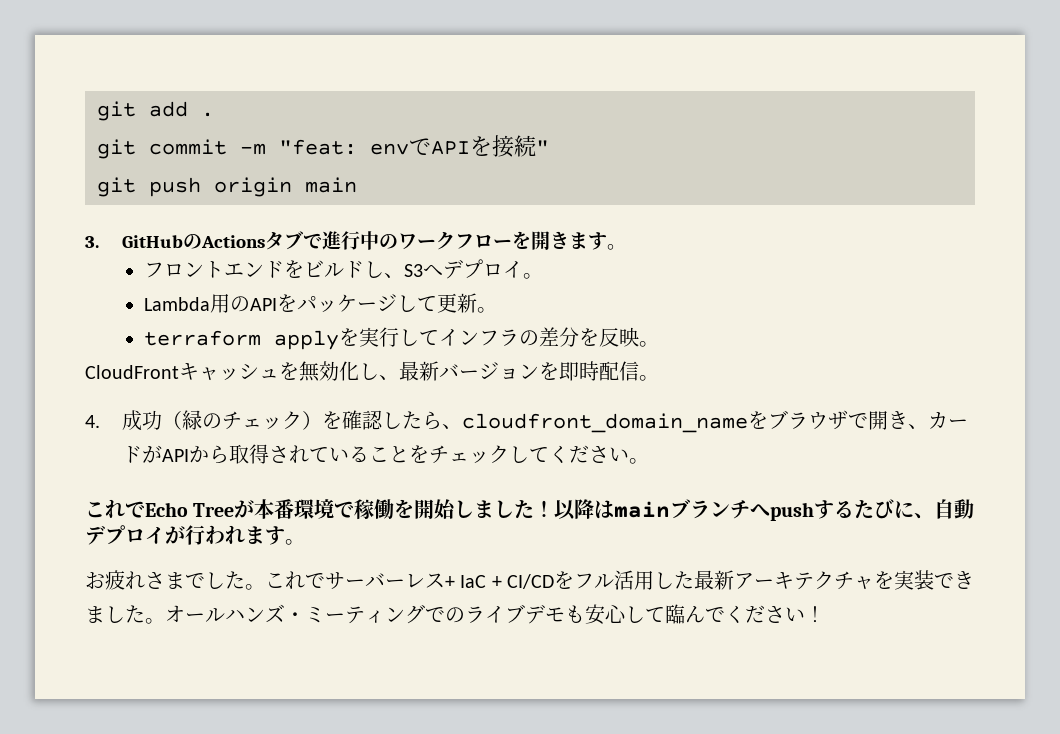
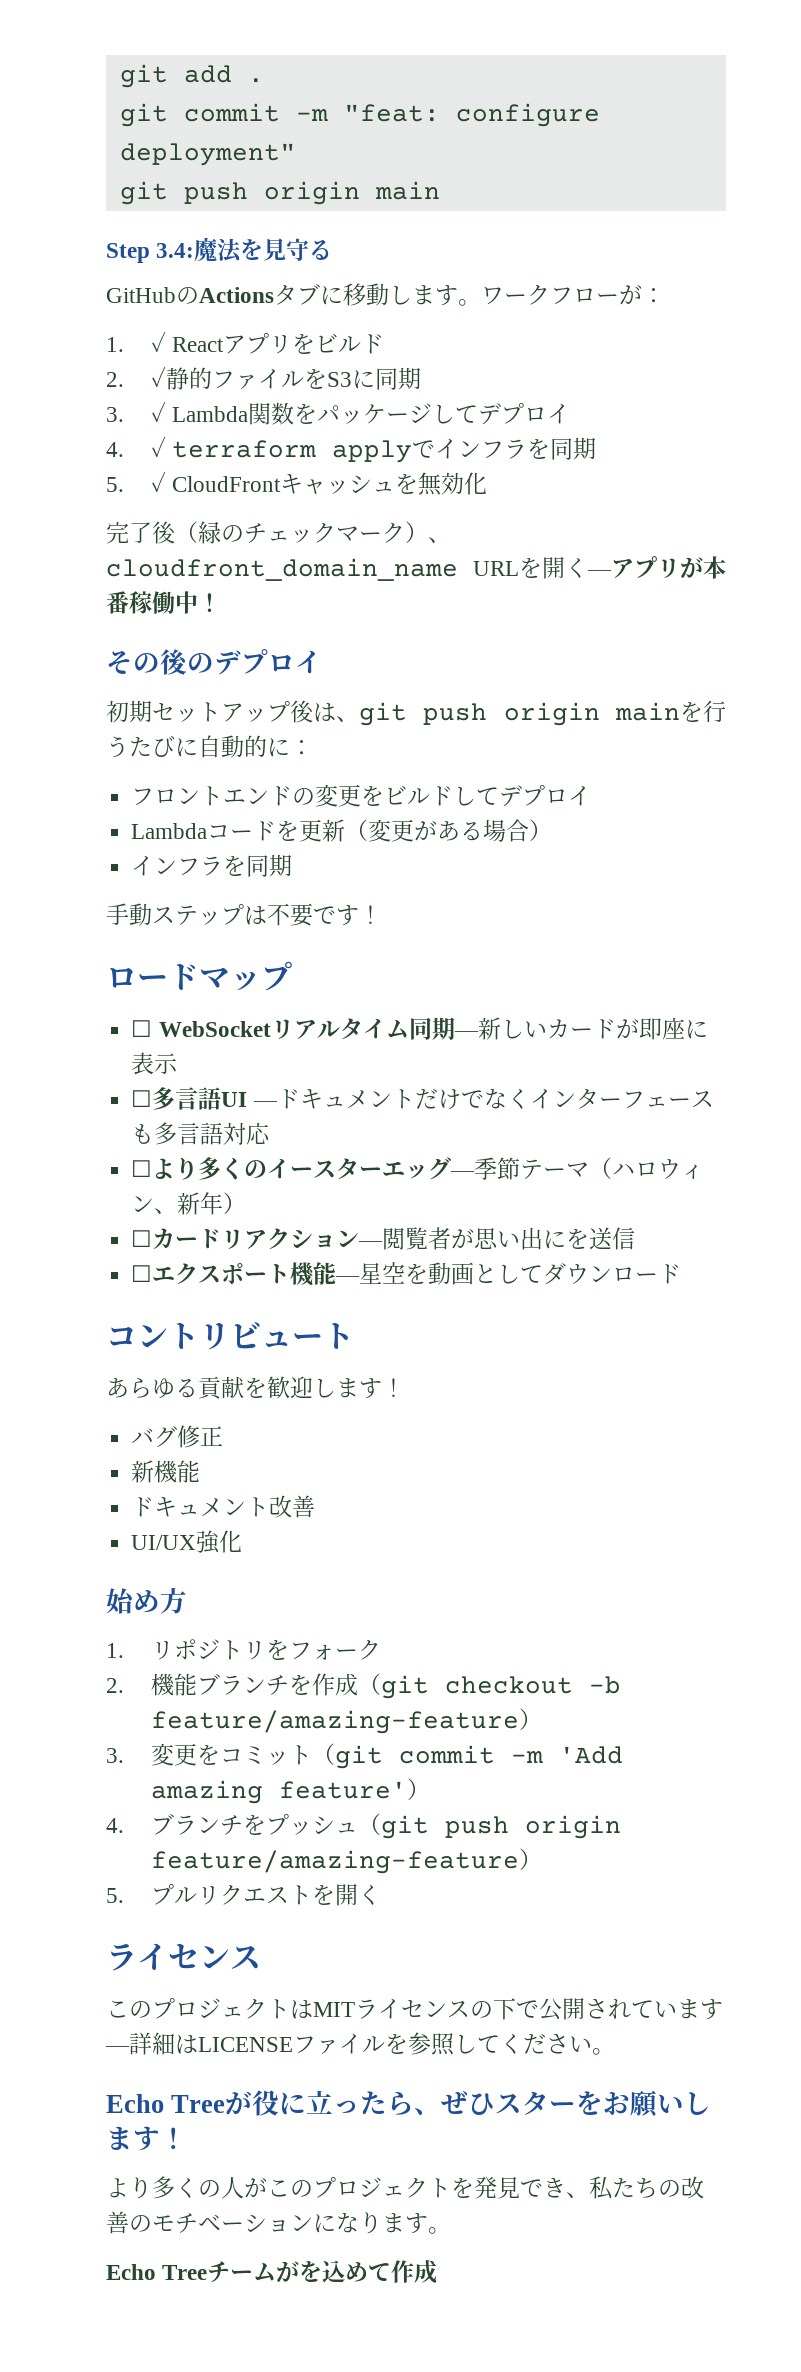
- git commit -m "feat: envでAPIを接続"
+ git commit -m "feat: configure deployment"
- 3. GitHubのActionsタブで進行中のワークフローを開きます。
- フロントエンドをビルドし、S3へデプロイ。
- Lambda用のAPIをパッケージして更新。
- terraform applyを実行してインフラの差分を反映。
- CloudFrontキャッシュを無効化し、最新バージョンを即時配信。
- 4.成功（緑のチェック）を確認したら、cloudfront_domain_nameをブラウザで開き、カードがAPIから取得されていることをチェックしてください。
+ Step 3.4:魔法を見守る
+ GitHubのActionsタブに移動します。ワークフローが：
+ 1. ✓ Reactアプリをビルド
+ 2. ✓静的ファイルをS3に同期
+ 3. ✓ Lambda関数をパッケージしてデプロイ
+ 4. ✓ terraform applyでインフラを同期
+ 5. ✓ CloudFrontキャッシュを無効化
+ 完了後（緑のチェックマーク）、cloudfront_domain_name URLを開く—アプリが本番稼働中！
+ その後のデプロイ
+ 初期セットアップ後は、git push origin mainを行うたびに自動的に：
+ フロントエンドの変更をビルドしてデプロイ
+ Lambdaコードを更新（変更がある場合）
+ インフラを同期
+ 手動ステップは不要です！
+ ロードマップ
+ ☐ WebSocketリアルタイム同期—新しいカードが即座に表示
+ ☐多言語UI —ドキュメントだけでなくインターフェースも多言語対応
+ ☐より多くのイースターエッグ—季節テーマ（ハロウィン、新年）
+ ☐カードリアクション—閲覧者が思い出にを送信
+ ☐エクスポート機能—星空を動画としてダウンロード
+ コントリビュート
+ あらゆる貢献を歓迎します！
+ バグ修正
+ 新機能
+ ドキュメント改善
+ UI/UX強化
+ 始め方
+ 1.リポジトリをフォーク
+ 2.機能ブランチを作成（git checkout -b feature/amazing-feature）
+ 3.変更をコミット（git commit -m 'Add amazing feature'）
+ 4.ブランチをプッシュ（git push origin feature/amazing-feature）
+ 5.プルリクエストを開く
+ ライセンス
+ このプロジェクトはMITライセンスの下で公開されています—詳細はLICENSEファイルを参照してください。
- これでEcho Treeが本番環境で稼働を開始しました！以降はmainブランチへpushするたびに、自動デプロイが行われます。
- お疲れさまでした。これでサーバーレス+ IaC + CI/CDをフル活用した最新アーキテクチャを実装できました。オールハンズ・ミーティングでのライブデモも安心して臨んでください！
+ Echo Treeが役に立ったら、ぜひスターをお願いします！
+ より多くの人がこのプロジェクトを発見でき、私たちの改善のモチベーションになります。
+ Echo Treeチームがを込めて作成

